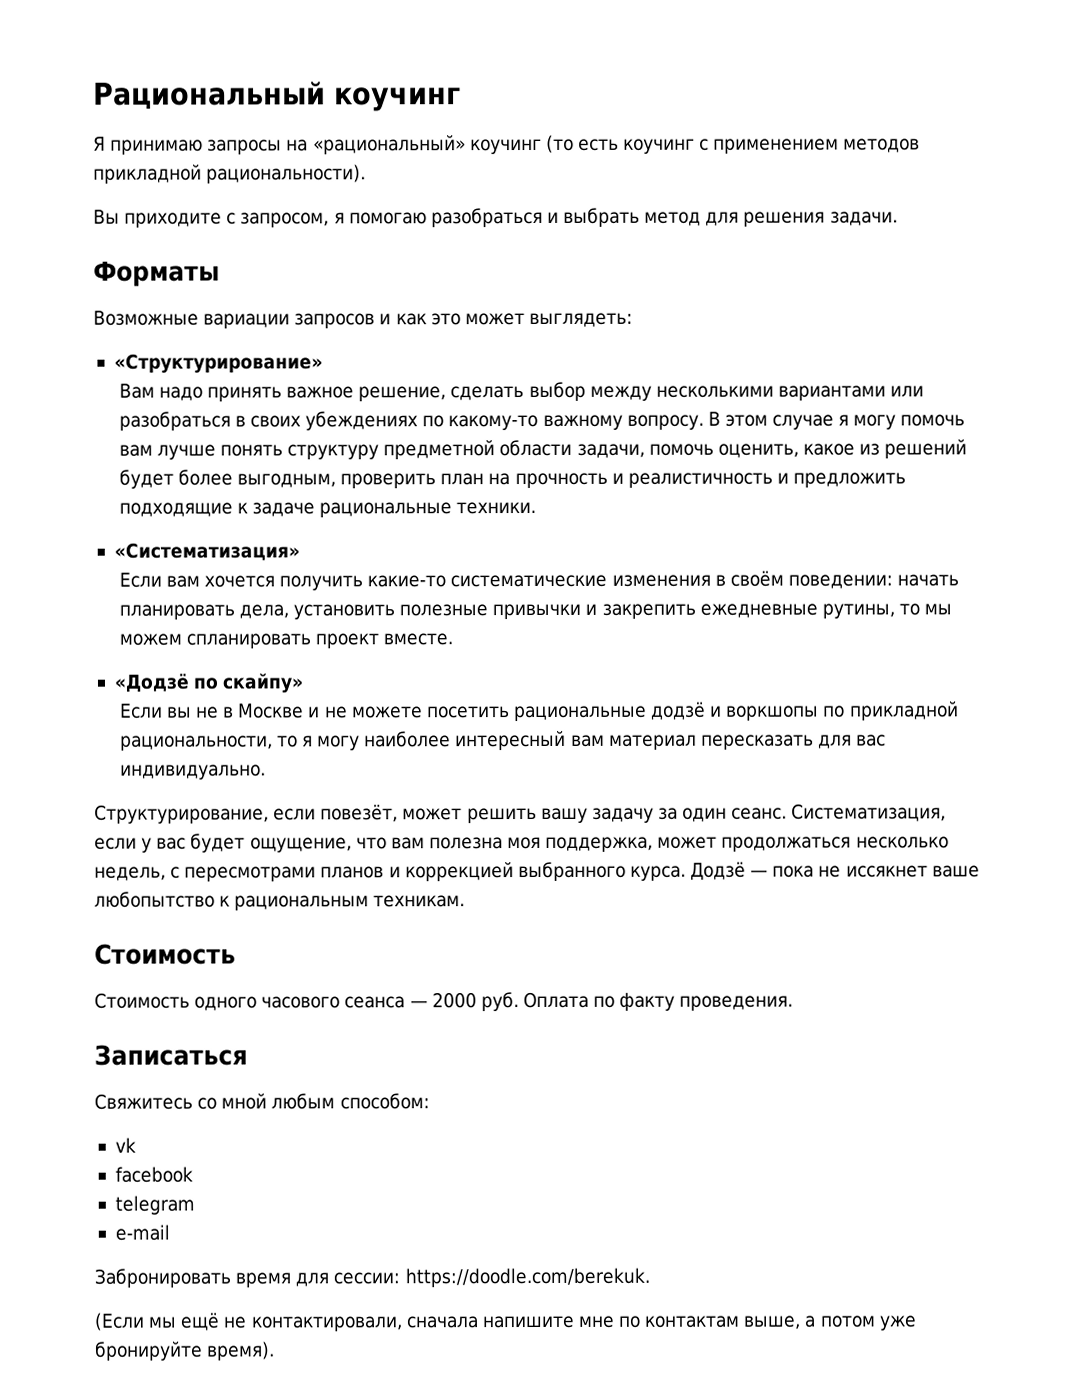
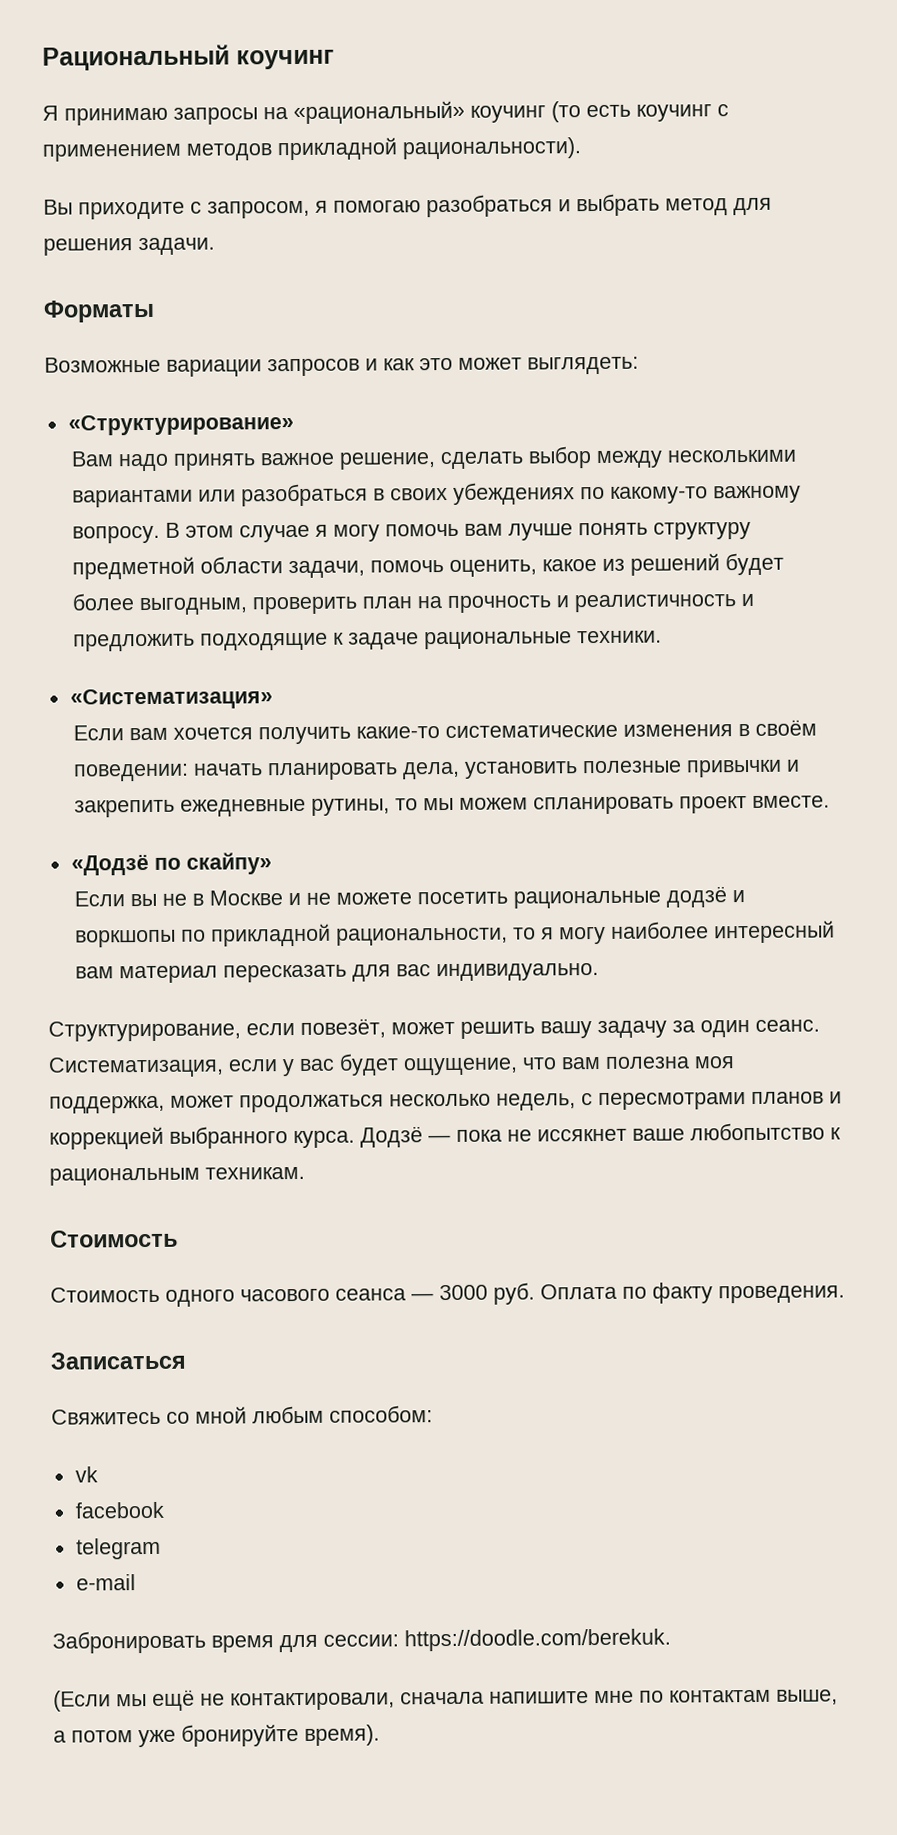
- Стоимость одного часового сеанса — 2000 руб. Оплата по факту проведения.
+ Стоимость одного часового сеанса — 3000 руб. Оплата по факту проведения.

